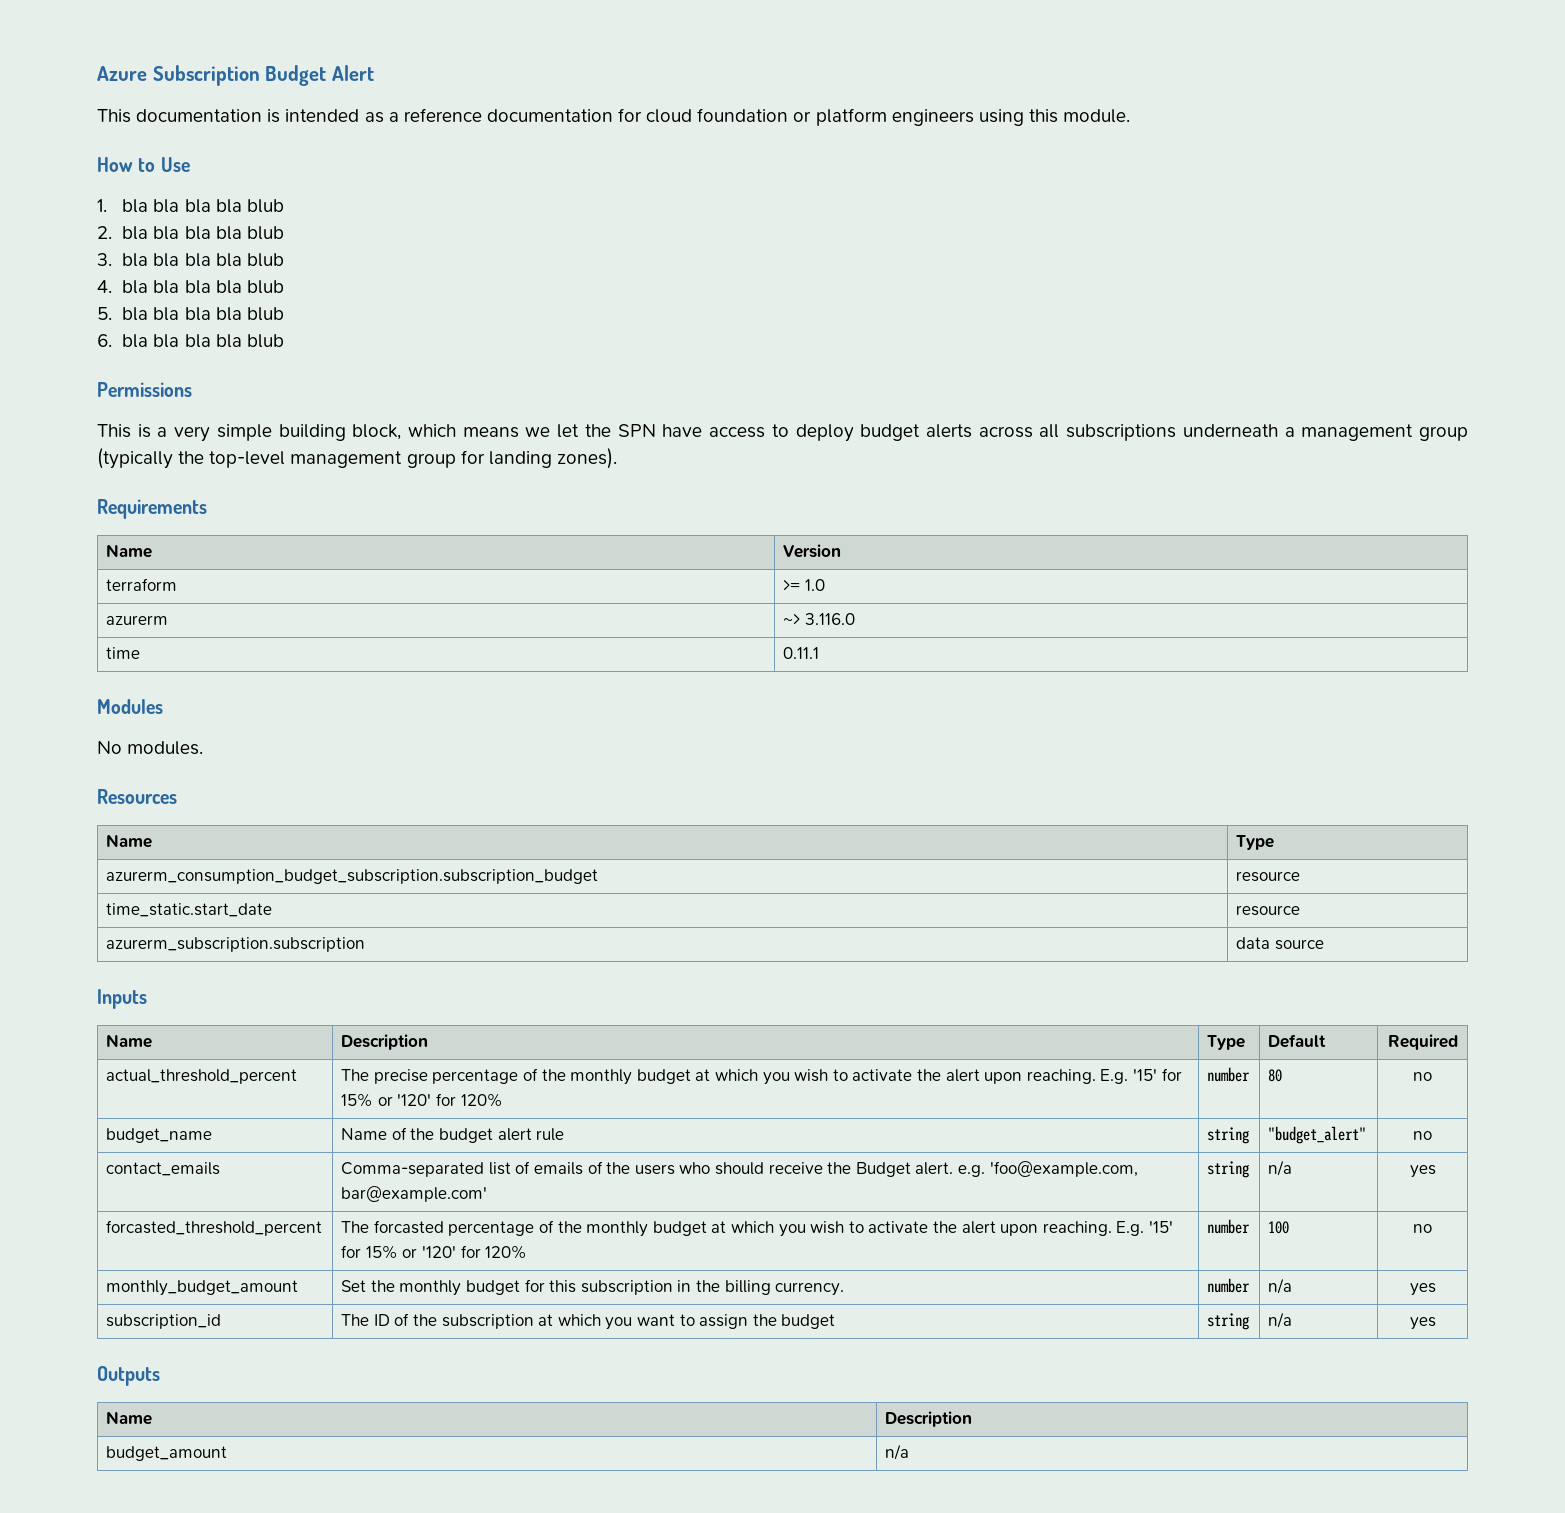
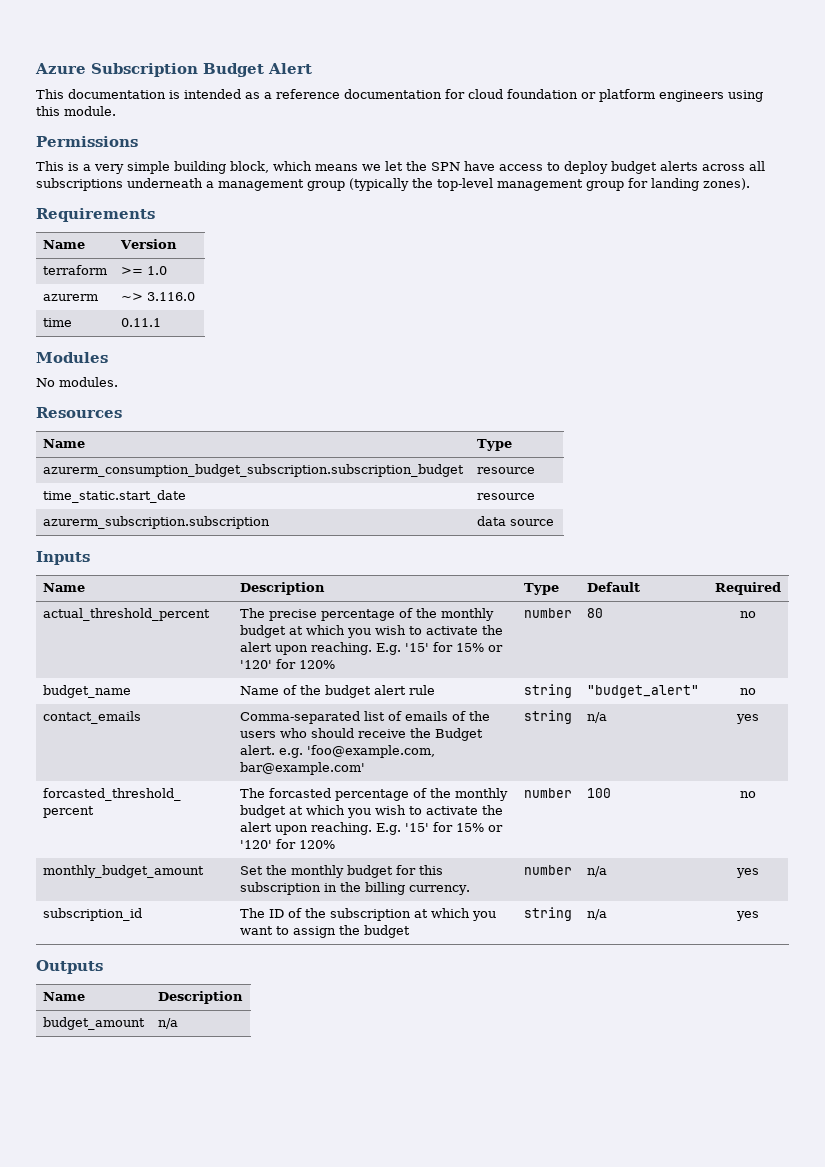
- How to Use
- 1. bla bla bla bla blub
- 2. bla bla bla bla blub
- 3. bla bla bla bla blub
- 4. bla bla bla bla blub
- 5. bla bla bla bla blub
- 6. bla bla bla bla blub

